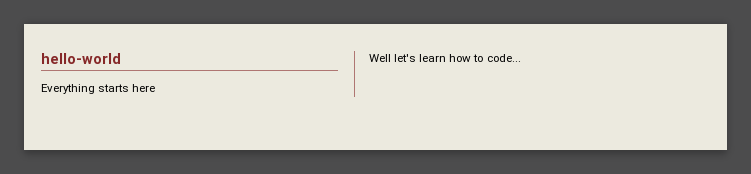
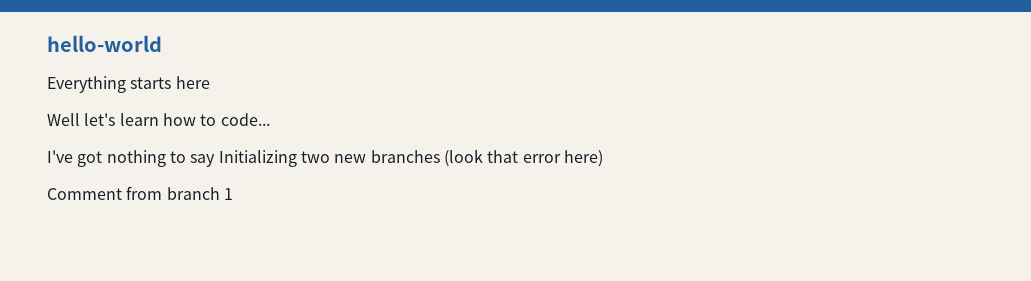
+ I've got nothing to say Initializing two new branches (look that error here)
+ Comment from branch 1

